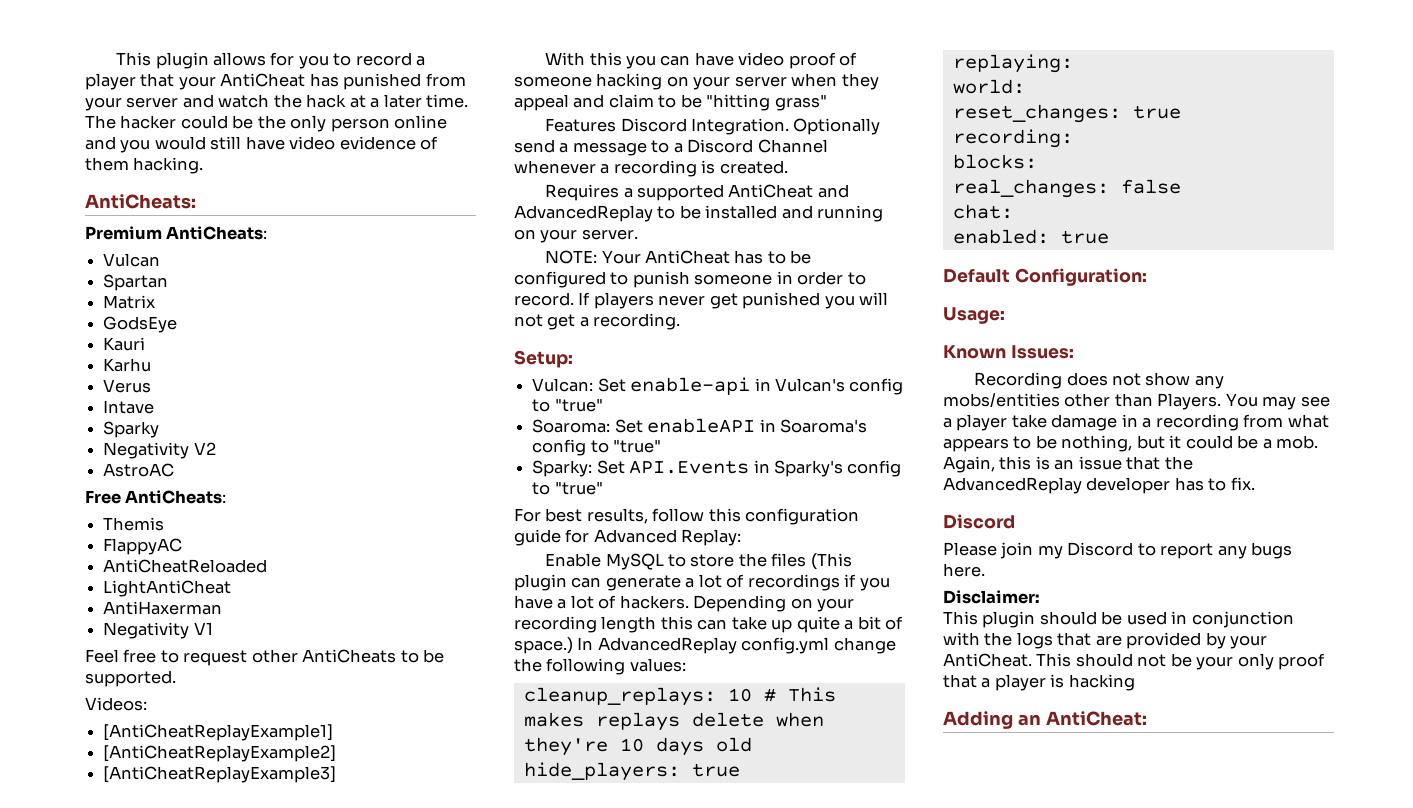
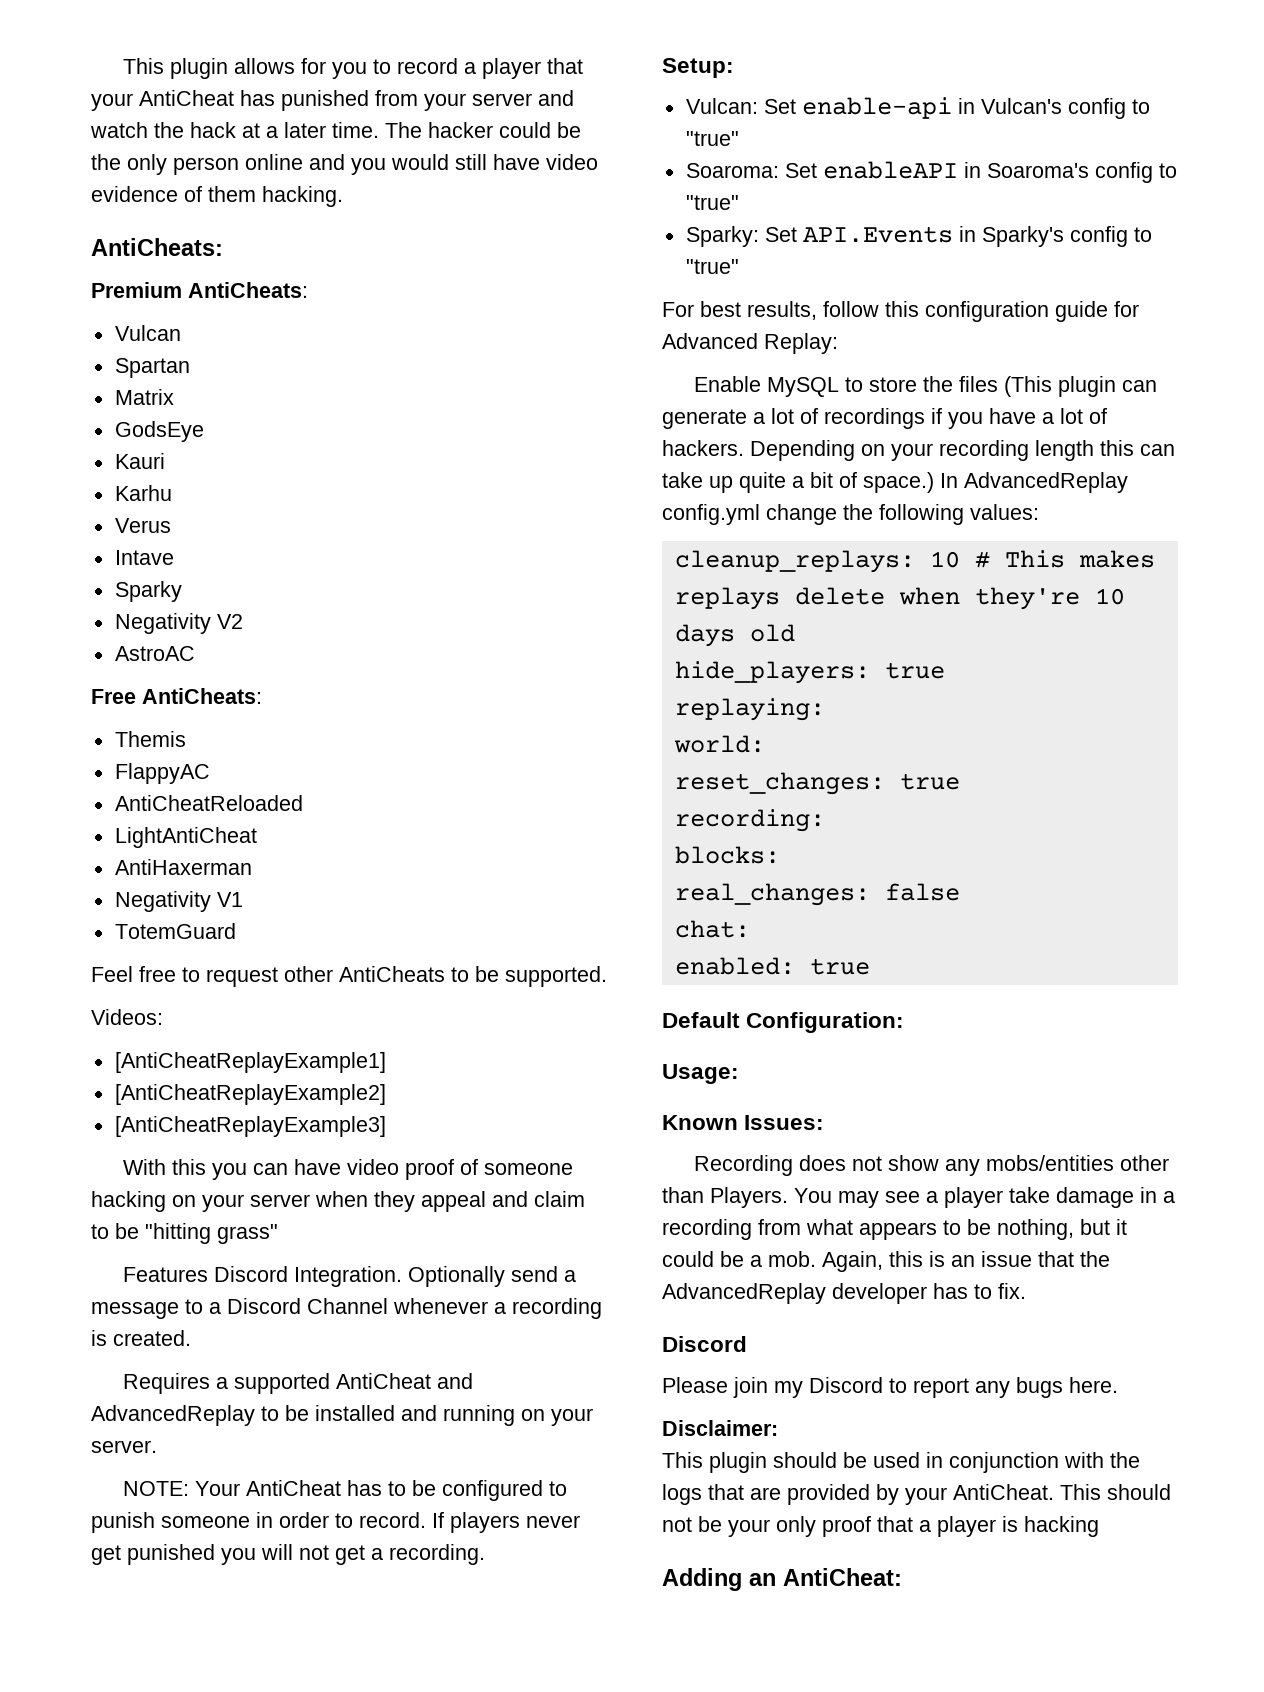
+ TotemGuard

